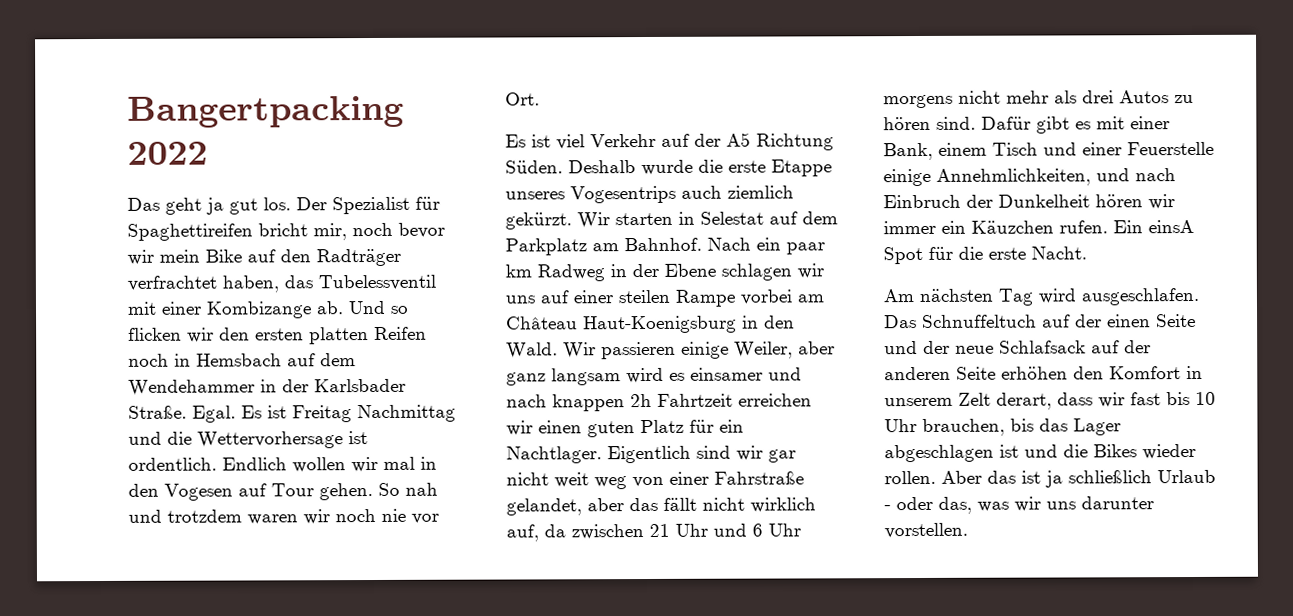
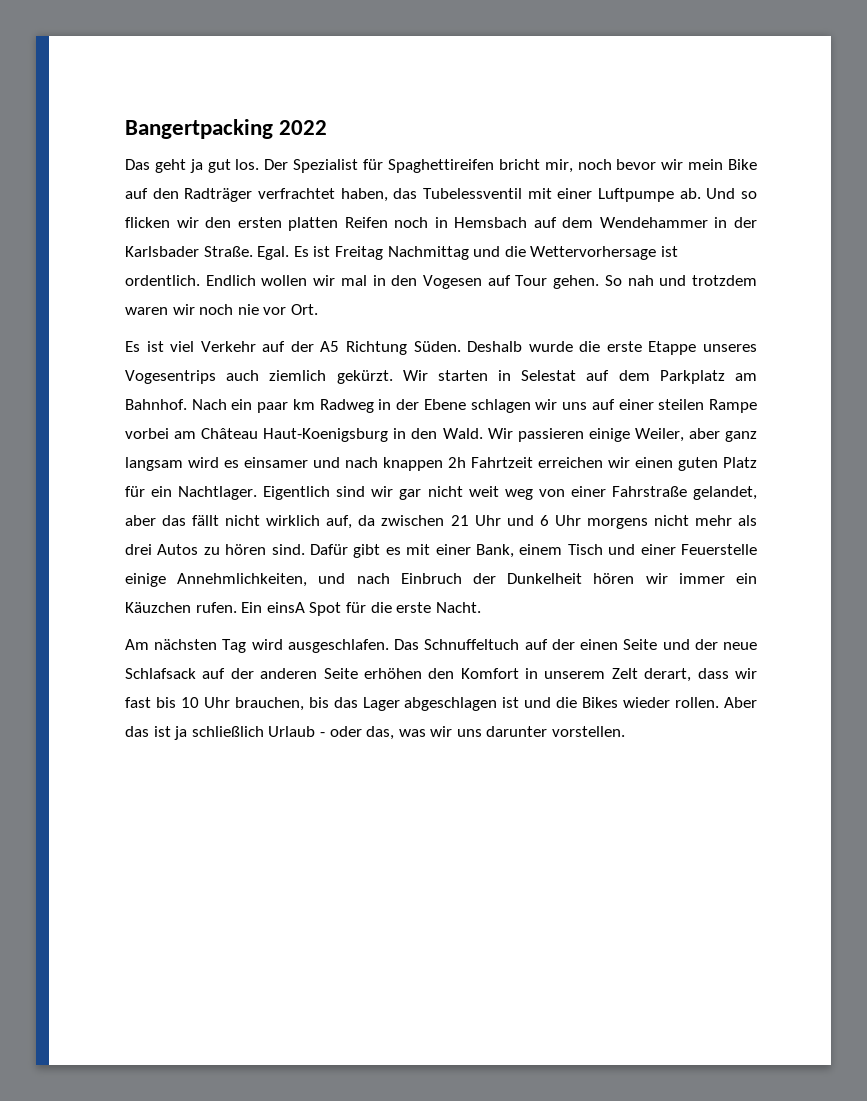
- Der Spezialist für Spaghettireifen bricht mir, noch bevor wir mein Bike auf den Radträger verfrachtet haben, das Tubelessventil mit einer Kombizange ab.
+ Der Spezialist für Spaghettireifen bricht mir, noch bevor wir mein Bike auf den Radträger verfrachtet haben, das Tubelessventil mit einer Luftpumpe ab.

